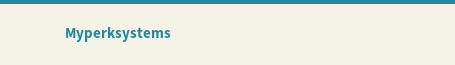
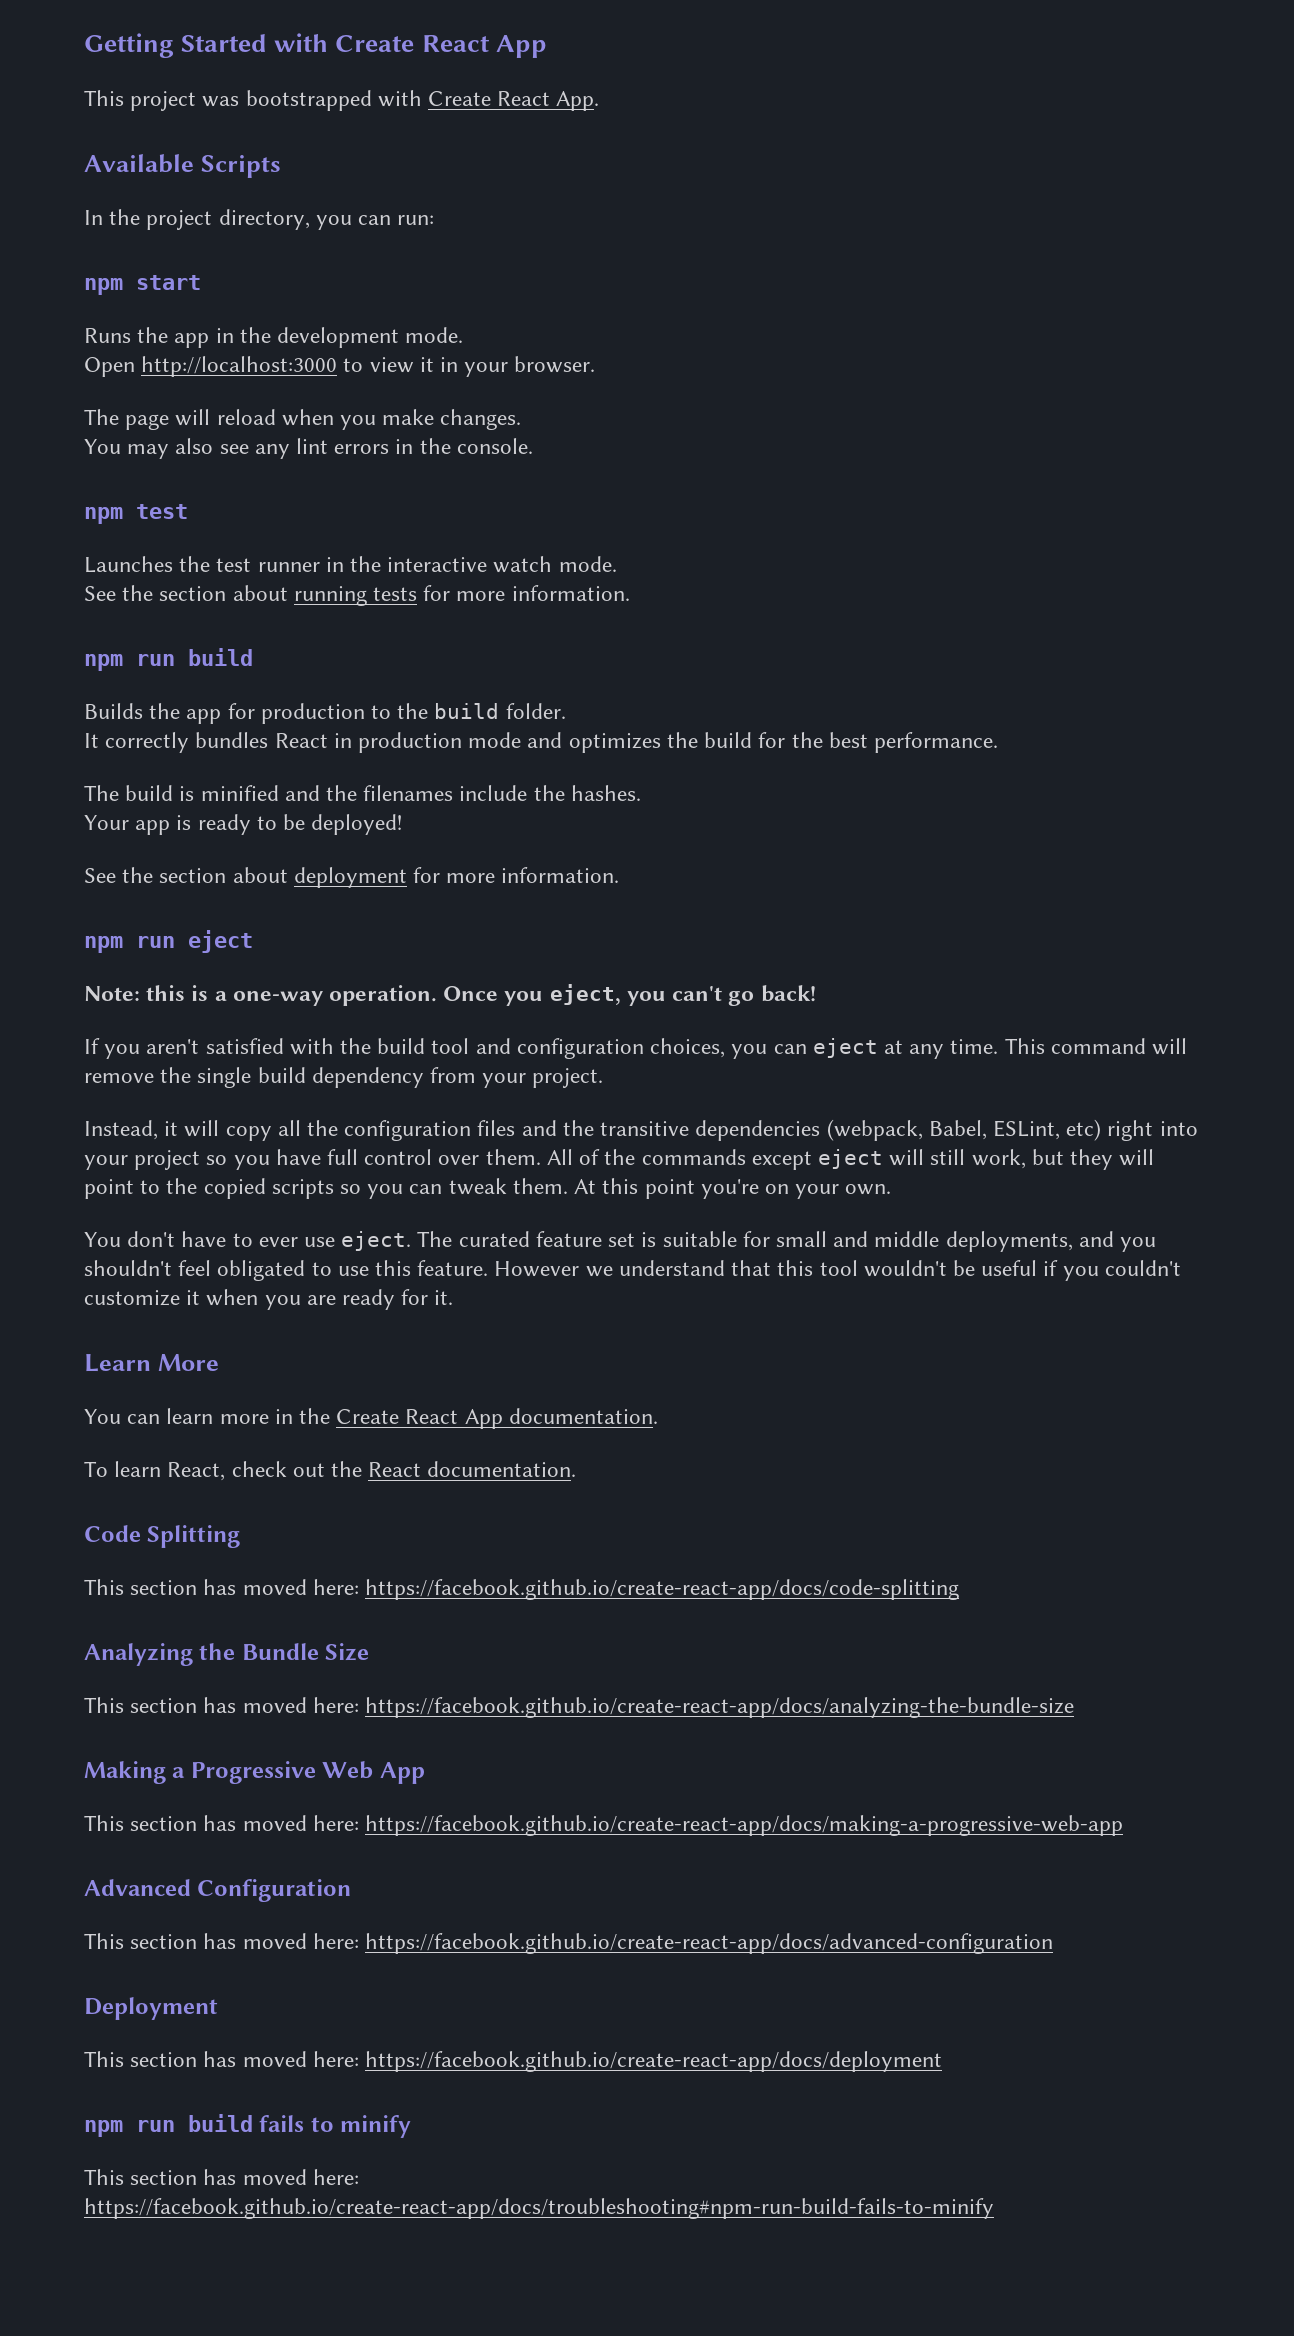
- Myperksystems
+ Getting Started with Create React App
+ This project was bootstrapped with Create React App.
+ Available Scripts
+ In the project directory, you can run:
+ npm start
+ Runs the app in the development mode.
+ Open http://localhost:3000 to view it in your browser.
+ The page will reload when you make changes.
+ You may also see any lint errors in the console.
+ npm test
+ Launches the test runner in the interactive watch mode.
+ See the section about running tests for more information.
+ npm run build
+ Builds the app for production to the build folder.
+ It correctly bundles React in production mode and optimizes the build for the best performance.
+ The build is minified and the filenames include the hashes.
+ Your app is ready to be deployed!
+ See the section about deployment for more information.
+ npm run eject
+ Note: this is a one-way operation. Once you eject, you can't go back!
+ If you aren't satisfied with the build tool and configuration choices, you can eject at any time. This command will remove the single build dependency from your project.
+ Instead, it will copy all the configuration files and the transitive dependencies (webpack, Babel, ESLint, etc) right into your project so you have full control over them. All of the commands except eject will still work, but they will point to the copied scripts so you can tweak them. At this point you're on your own.
+ You don't have to ever use eject. The curated feature set is suitable for small and middle deployments, and you shouldn't feel obligated to use this feature. However we understand that this tool wouldn't be useful if you couldn't customize it when you are ready for it.
+ Learn More
+ You can learn more in the Create React App documentation.
+ To learn React, check out the React documentation.
+ Code Splitting
+ This section has moved here: https://facebook.github.io/create-react-app/docs/code-splitting
+ Analyzing the Bundle Size
+ This section has moved here: https://facebook.github.io/create-react-app/docs/analyzing-the-bundle-size
+ Making a Progressive Web App
+ This section has moved here: https://facebook.github.io/create-react-app/docs/making-a-progressive-web-app
+ Advanced Configuration
+ This section has moved here: https://facebook.github.io/create-react-app/docs/advanced-configuration
+ Deployment
+ This section has moved here: https://facebook.github.io/create-react-app/docs/deployment
+ npm run build fails to minify
+ This section has moved here: https://facebook.github.io/create-react-app/docs/troubleshooting#npm-run-build-fails-to-minify

